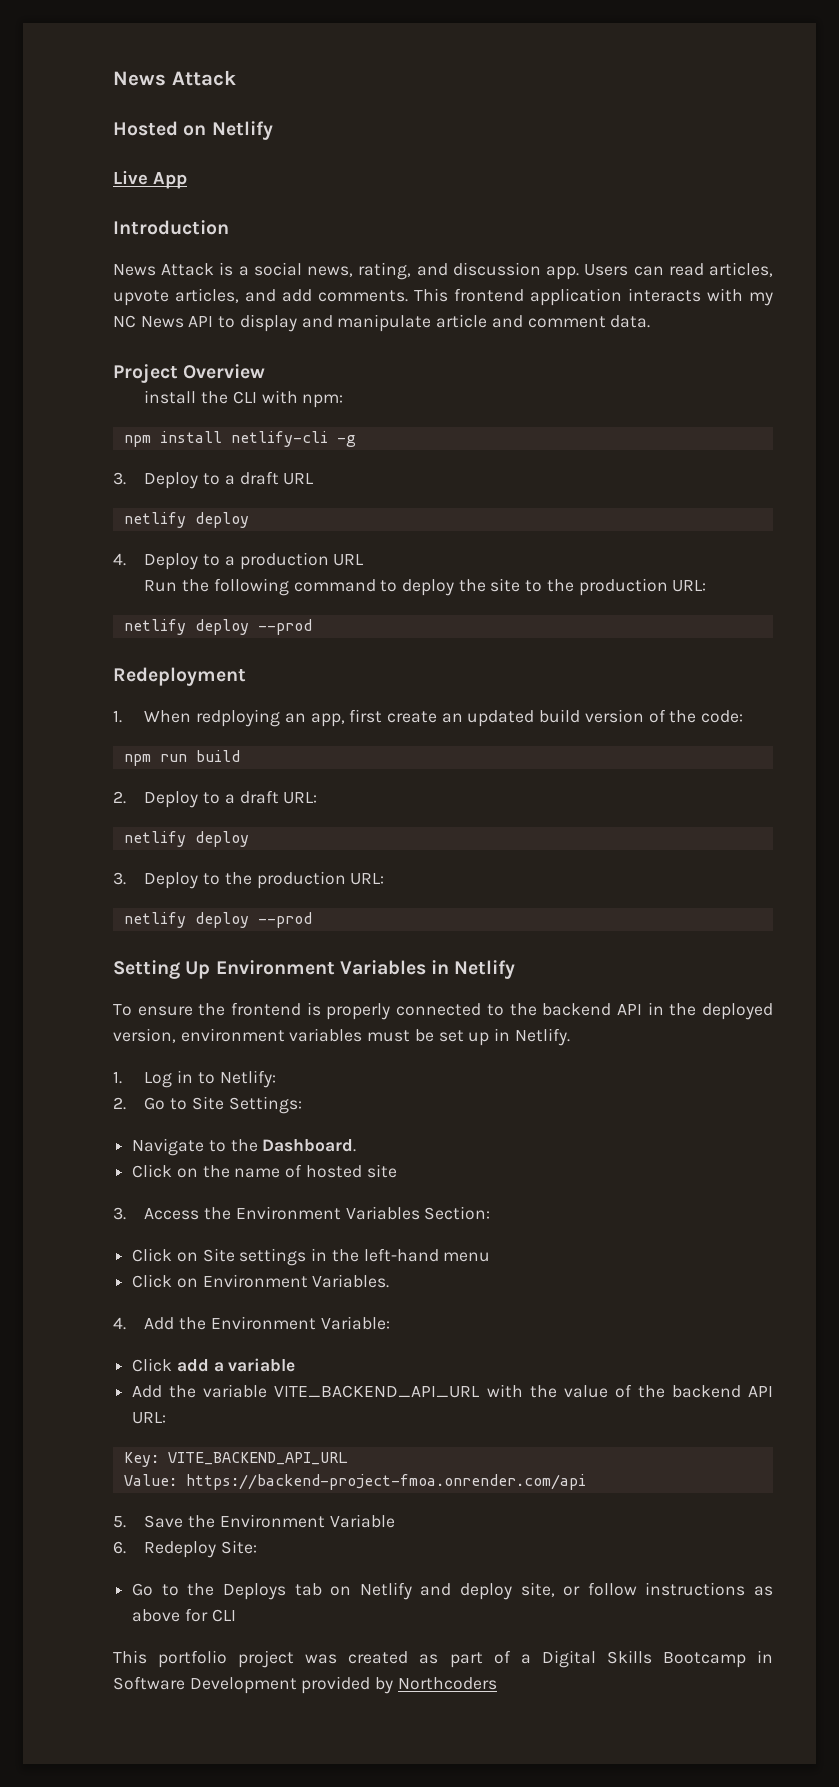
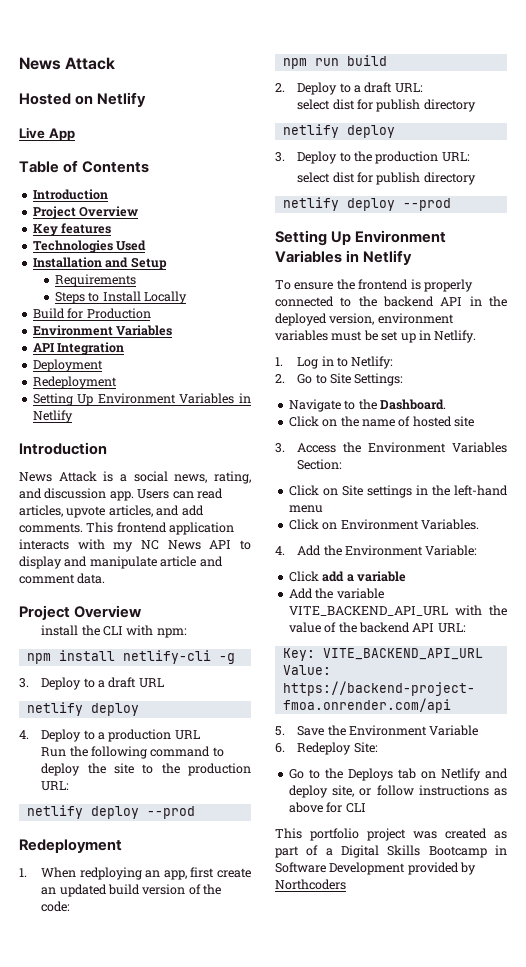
+ Table of Contents
+ Introduction
+ Project Overview
+ Key features
+ Technologies Used
+ Installation and Setup
+ Requirements
+ Steps to Install Locally
+ Build for Production
+ Environment Variables
+ API Integration
+ Deployment
+ Redeployment
+ Setting Up Environment Variables in Netlify
  2. Deploy to a draft URL:
+ select dist for publish directory
  3. Deploy to the production URL:
+ select dist for publish directory

